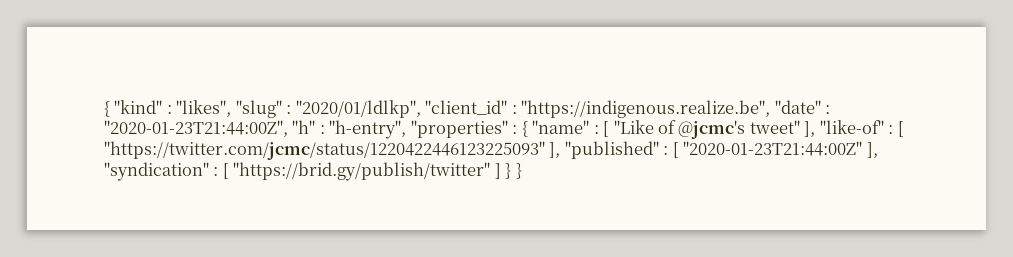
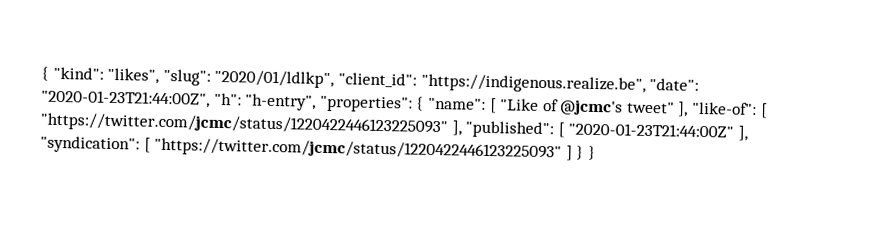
- { "kind" : "likes", "slug" : "2020/01/ldlkp", "client_id" : "https://indigenous.realize.be", "date" : "2020-01-23T21:44:00Z", "h" : "h-entry", "properties" : { "name" : [ "Like of @jcmc's tweet" ], "like-of" : [ "https://twitter.com/jcmc/status/1220422446123225093" ], "published" : [ "2020-01-23T21:44:00Z" ], "syndication" : [ "https://brid.gy/publish/twitter" ] } }
+ { "kind": "likes", "slug": "2020/01/ldlkp", "client_id": "https://indigenous.realize.be", "date": "2020-01-23T21:44:00Z", "h": "h-entry", "properties": { "name": [ "Like of @jcmc's tweet" ], "like-of": [ "https://twitter.com/jcmc/status/1220422446123225093" ], "published": [ "2020-01-23T21:44:00Z" ], "syndication": [ "https://twitter.com/jcmc/status/1220422446123225093" ] } }

